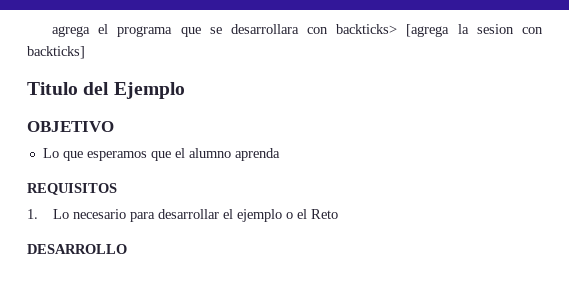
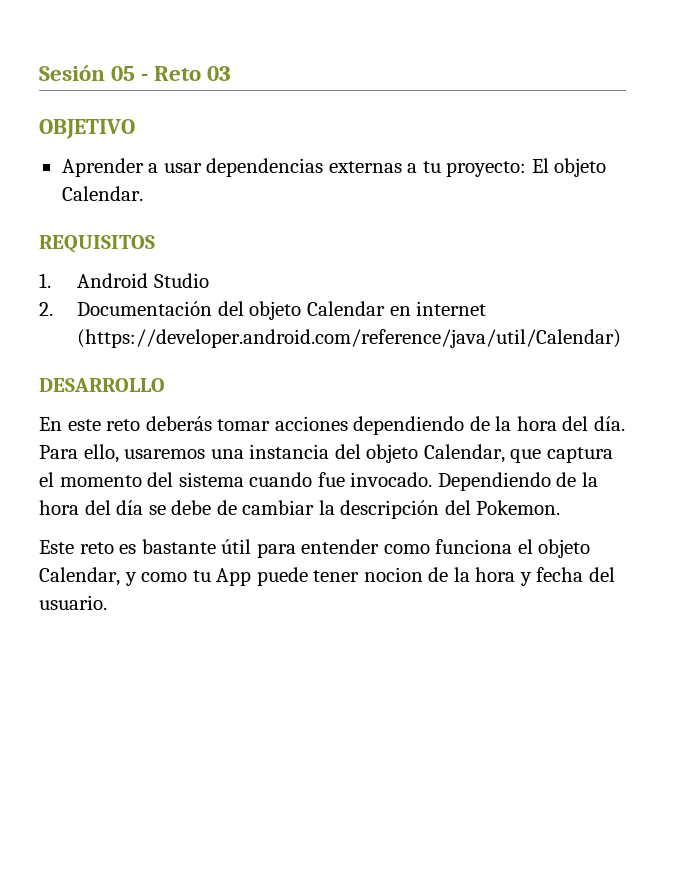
- agrega el programa que se desarrollara con backticks> [agrega la sesion con backticks]
- Titulo del Ejemplo
+ Sesión 05 - Reto 03
  OBJETIVO
- Lo que esperamos que el alumno aprenda
+ Aprender a usar dependencias externas a tu proyecto: El objeto Calendar.
  REQUISITOS
- 1. Lo necesario para desarrollar el ejemplo o el Reto
+ 1. Android Studio
+ 2. Documentación del objeto Calendar en internet (https://developer.android.com/reference/java/util/Calendar)
  DESARROLLO
+ En este reto deberás tomar acciones dependiendo de la hora del día. Para ello, usaremos una instancia del objeto Calendar, que captura el momento del sistema cuando fue invocado. Dependiendo de la hora del día se debe de cambiar la descripción del Pokemon.
+ Este reto es bastante útil para entender como funciona el objeto Calendar, y como tu App puede tener nocion de la hora y fecha del usuario.

